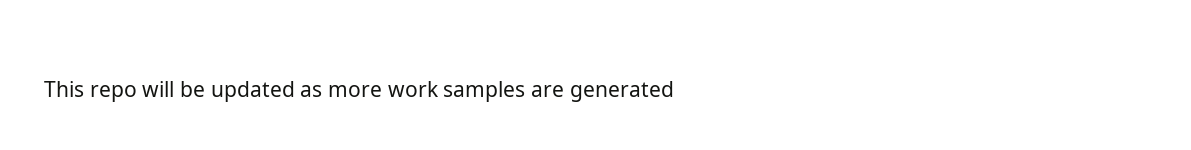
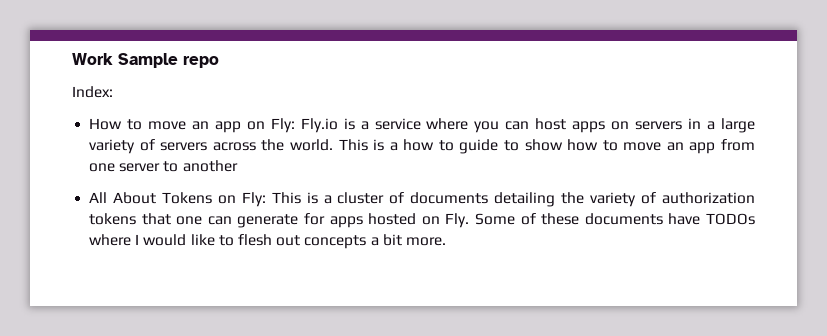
- This repo will be updated as more work samples are generated
+ Work Sample repo
+ Index:
+ How to move an app on Fly: Fly.io is a service where you can host apps on servers in a large variety of servers across the world. This is a how to guide to show how to move an app from one server to another
+ All About Tokens on Fly: This is a cluster of documents detailing the variety of authorization tokens that one can generate for apps hosted on Fly. Some of these documents have TODOs where I would like to flesh out concepts a bit more.

